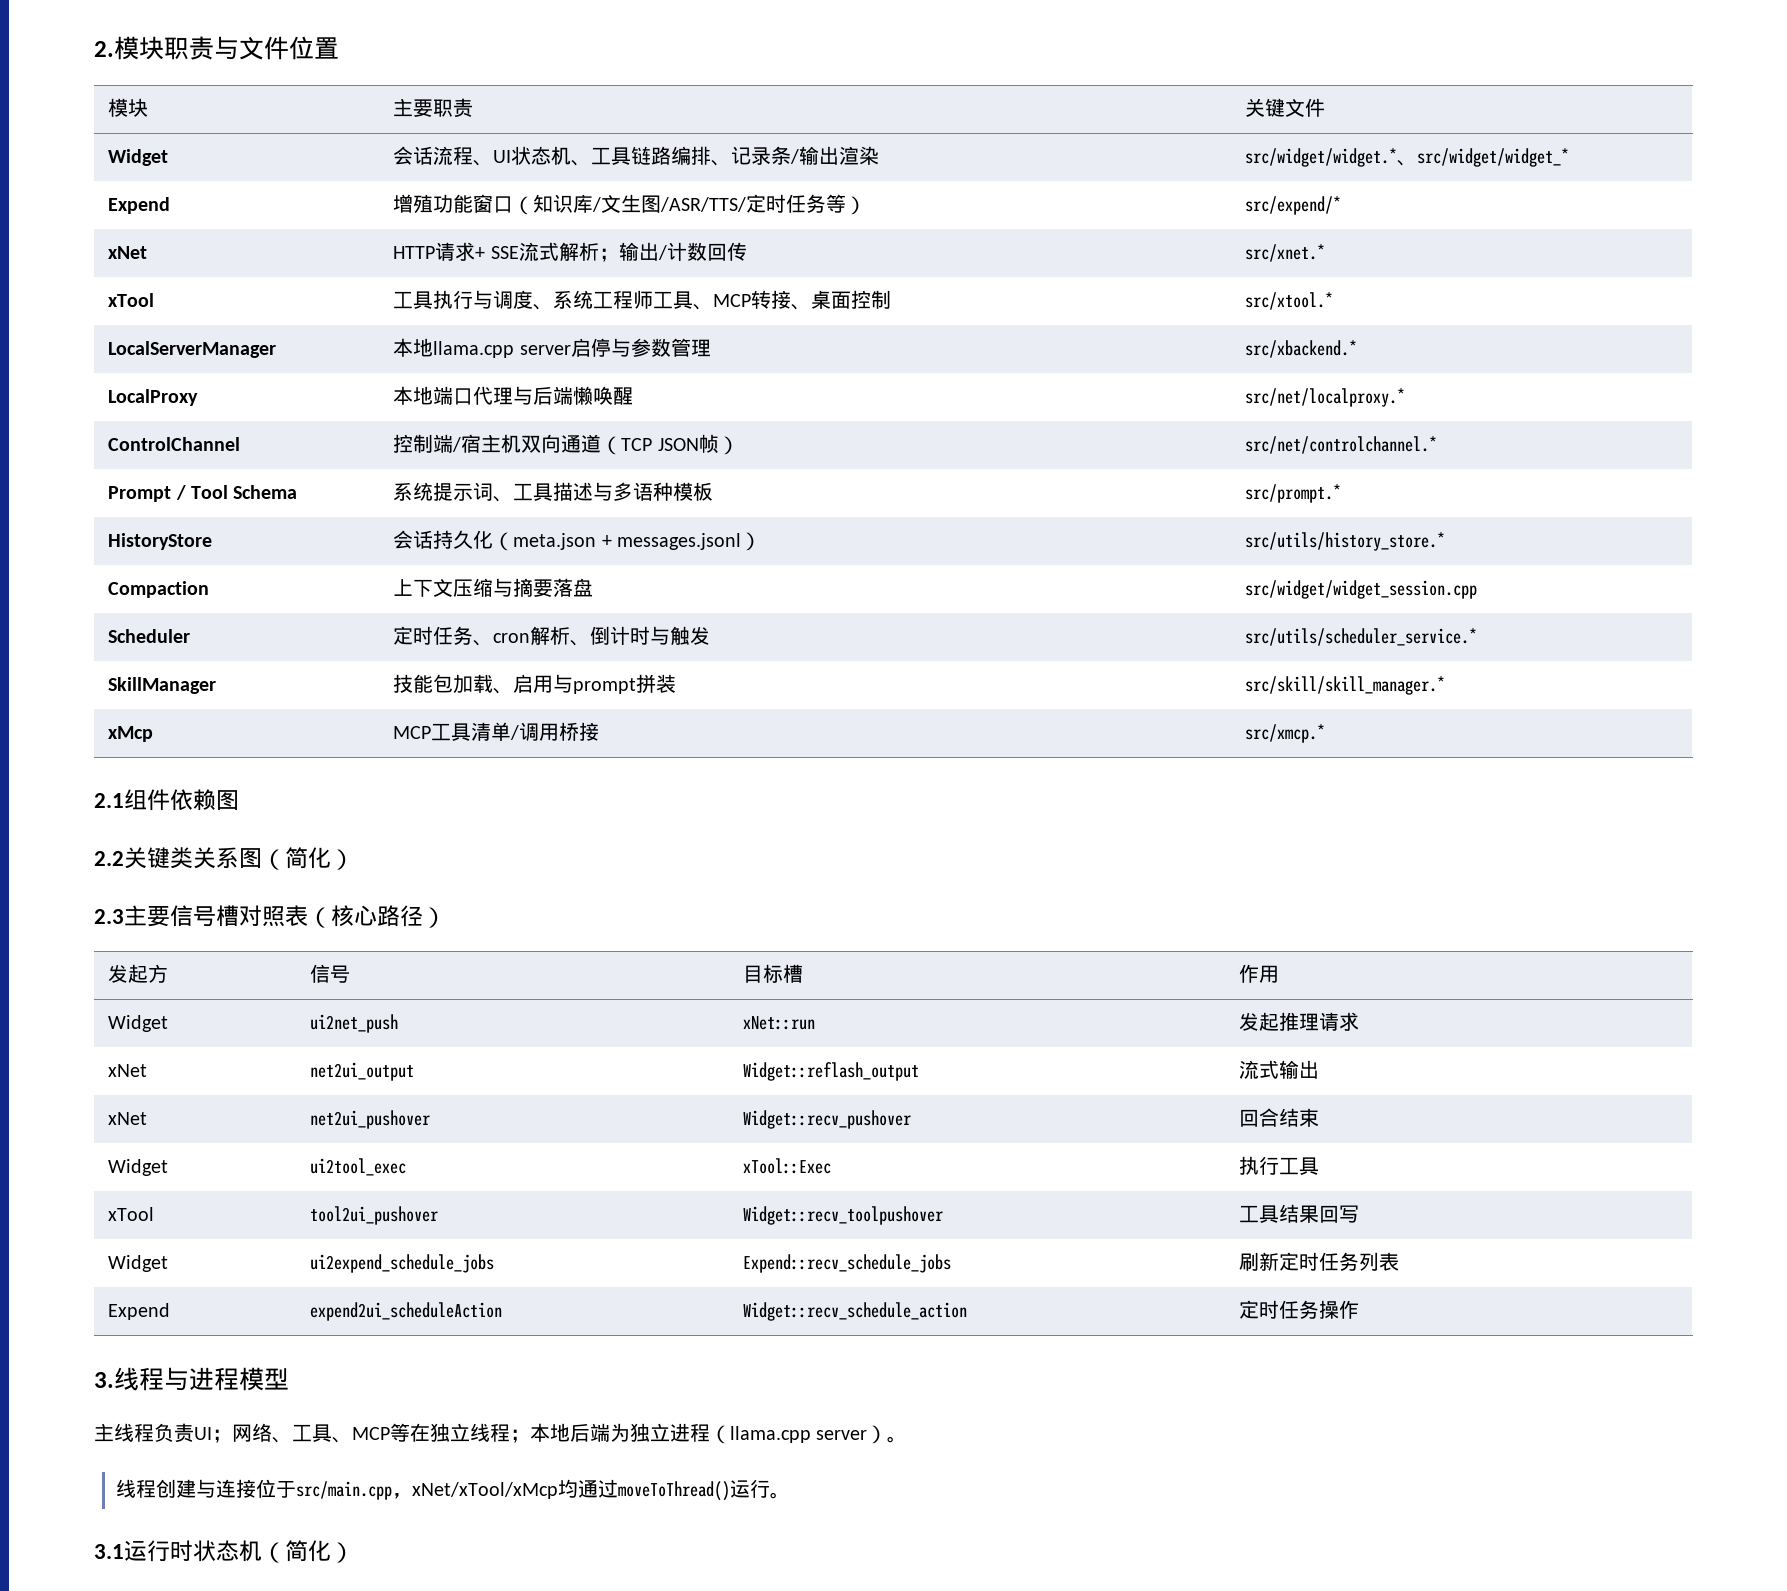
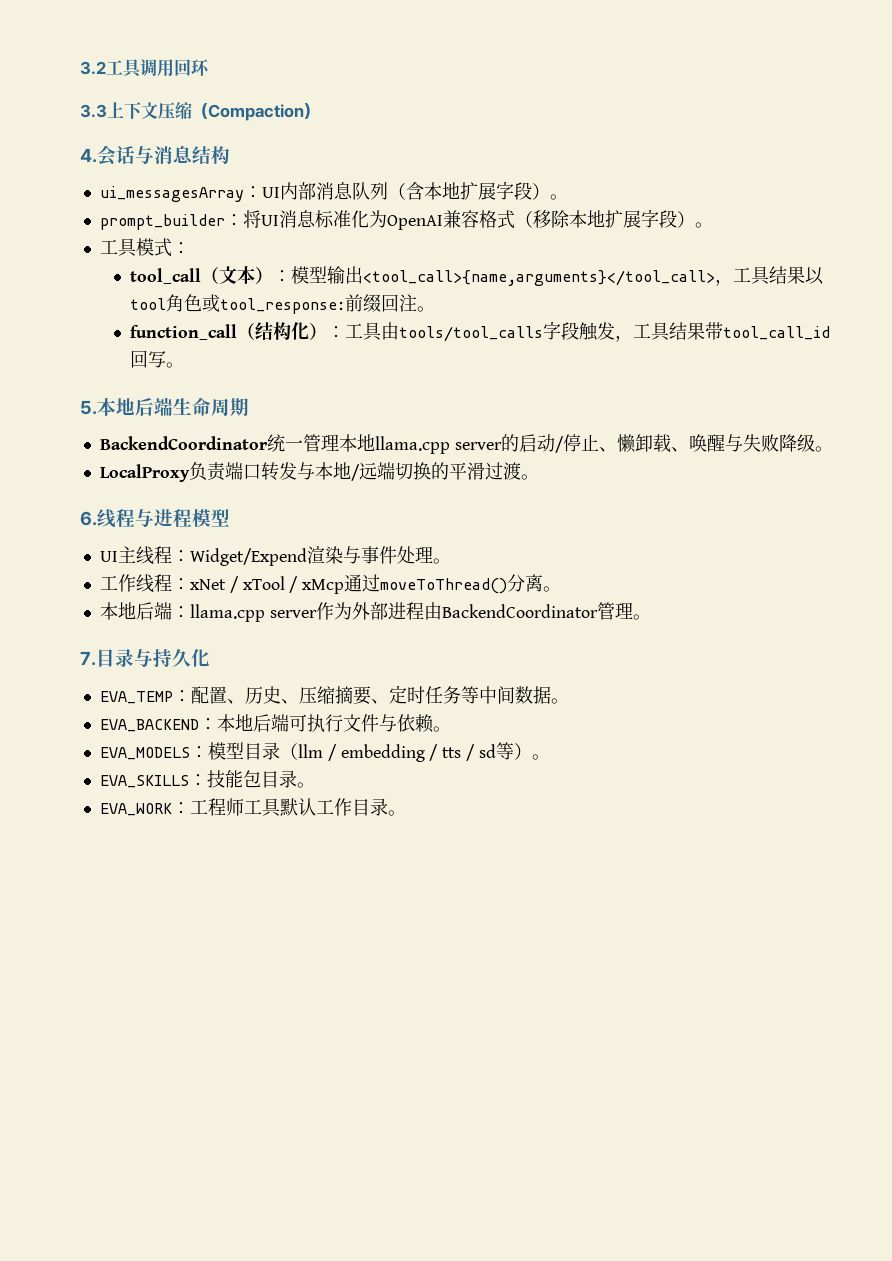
- 2.模块职责与文件位置
- 模块 | 主要职责 | 关键文件
- Widget | 会话流程、UI状态机、工具链路编排、记录条/输出渲染 | src/widget/widget.*、src/widget/widget_*
- Expend | 增殖功能窗口（知识库/文生图/ASR/TTS/定时任务等） | src/expend/*
- xNet | HTTP请求+ SSE流式解析；输出/计数回传 | src/xnet.*
- xTool | 工具执行与调度、系统工程师工具、MCP转接、桌面控制 | src/xtool.*
- LocalServerManager | 本地llama.cpp server启停与参数管理 | src/xbackend.*
- LocalProxy | 本地端口代理与后端懒唤醒 | src/net/localproxy.*
- ControlChannel | 控制端/宿主机双向通道（TCP JSON帧） | src/net/controlchannel.*
- Prompt / Tool Schema | 系统提示词、工具描述与多语种模板 | src/prompt.*
- HistoryStore | 会话持久化（meta.json + messages.jsonl） | src/utils/history_store.*
- Compaction | 上下文压缩与摘要落盘 | src/widget/widget_session.cpp
- Scheduler | 定时任务、cron解析、倒计时与触发 | src/utils/scheduler_service.*
- SkillManager | 技能包加载、启用与prompt拼装 | src/skill/skill_manager.*
- xMcp | MCP工具清单/调用桥接 | src/xmcp.*
- 2.1组件依赖图
- 2.2关键类关系图（简化）
- 2.3主要信号槽对照表（核心路径）
- 发起方 | 信号 | 目标槽 | 作用
- Widget | ui2net_push | xNet::run | 发起推理请求
- xNet | net2ui_output | Widget::reflash_output | 流式输出
- xNet | net2ui_pushover | Widget::recv_pushover | 回合结束
- Widget | ui2tool_exec | xTool::Exec | 执行工具
- xTool | tool2ui_pushover | Widget::recv_toolpushover | 工具结果回写
- Widget | ui2expend_schedule_jobs | Expend::recv_schedule_jobs | 刷新定时任务列表
- Expend | expend2ui_scheduleAction | Widget::recv_schedule_action | 定时任务操作
- 3.线程与进程模型
- 主线程负责UI；网络、工具、MCP等在独立线程；本地后端为独立进程（llama.cpp server）。
- 线程创建与连接位于src/main.cpp，xNet/xTool/xMcp均通过moveToThread()运行。
- 3.1运行时状态机（简化）
+ 3.2工具调用回环
+ 3.3上下文压缩（Compaction）
+ 4.会话与消息结构
+ ui_messagesArray：UI内部消息队列（含本地扩展字段）。
+ prompt_builder：将UI消息标准化为OpenAI兼容格式（移除本地扩展字段）。
+ 工具模式：
+ tool_call（文本）：模型输出<tool_call>{name,arguments}</tool_call>，工具结果以tool角色或tool_response:前缀回注。
+ function_call（结构化）：工具由tools/tool_calls字段触发，工具结果带tool_call_id回写。
+ 5.本地后端生命周期
+ BackendCoordinator统一管理本地llama.cpp server的启动/停止、懒卸载、唤醒与失败降级。
+ LocalProxy负责端口转发与本地/远端切换的平滑过渡。
+ 6.线程与进程模型
+ UI主线程：Widget/Expend渲染与事件处理。
+ 工作线程：xNet / xTool / xMcp通过moveToThread()分离。
+ 本地后端：llama.cpp server作为外部进程由BackendCoordinator管理。
+ 7.目录与持久化
+ EVA_TEMP：配置、历史、压缩摘要、定时任务等中间数据。
+ EVA_BACKEND：本地后端可执行文件与依赖。
+ EVA_MODELS：模型目录（llm / embedding / tts / sd等）。
+ EVA_SKILLS：技能包目录。
+ EVA_WORK：工程师工具默认工作目录。

